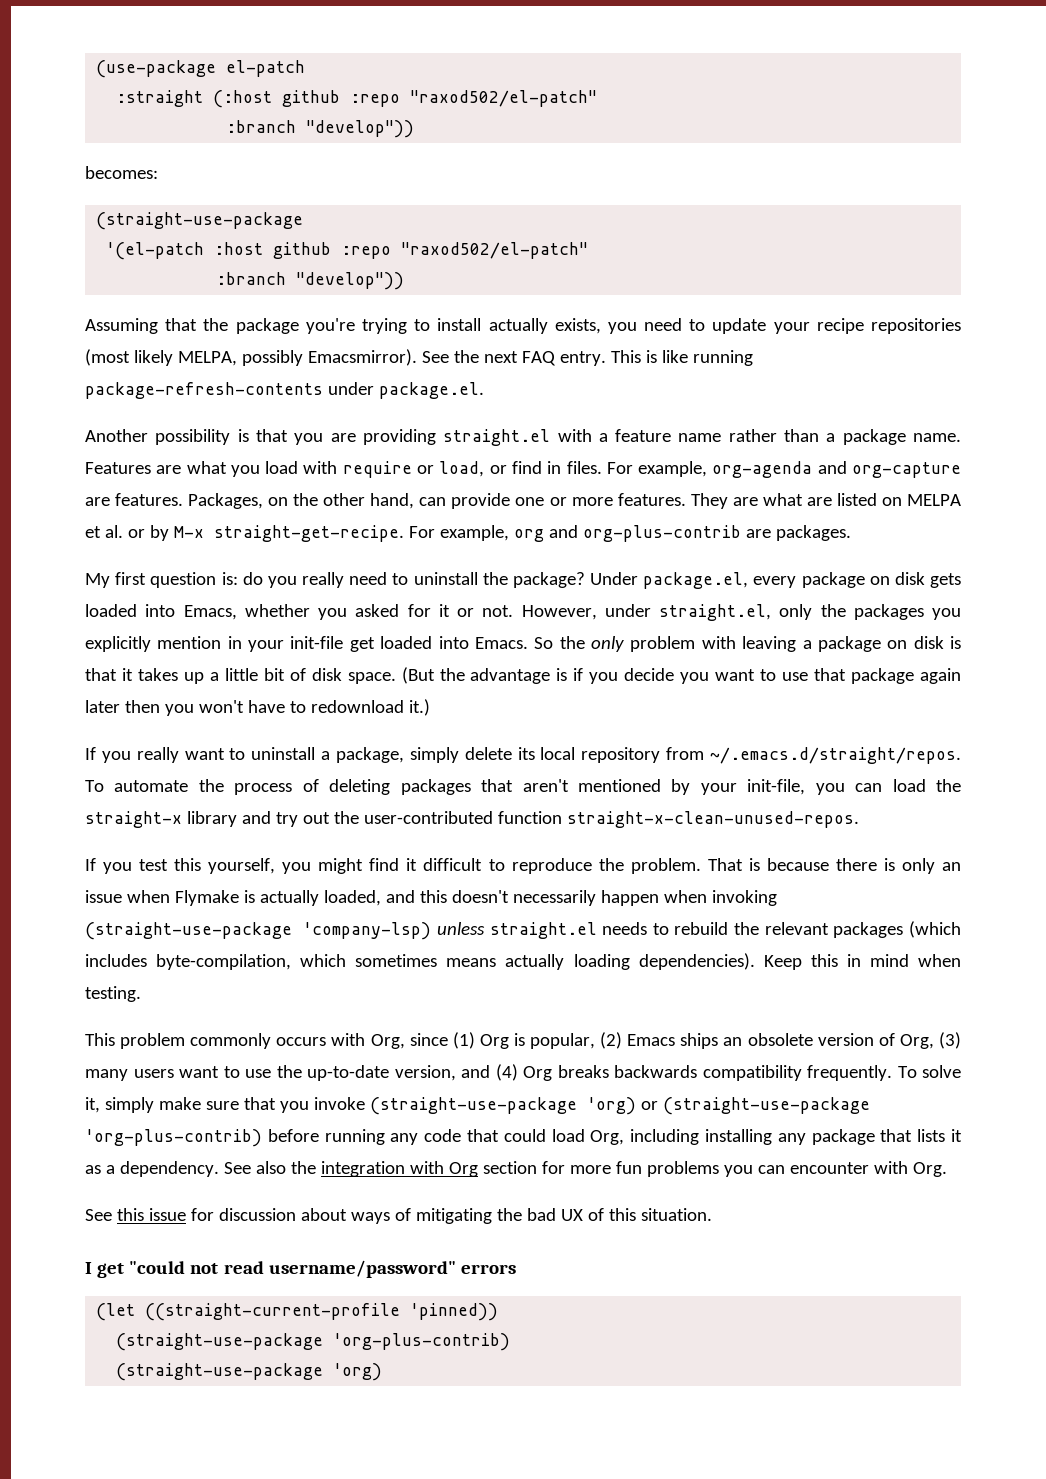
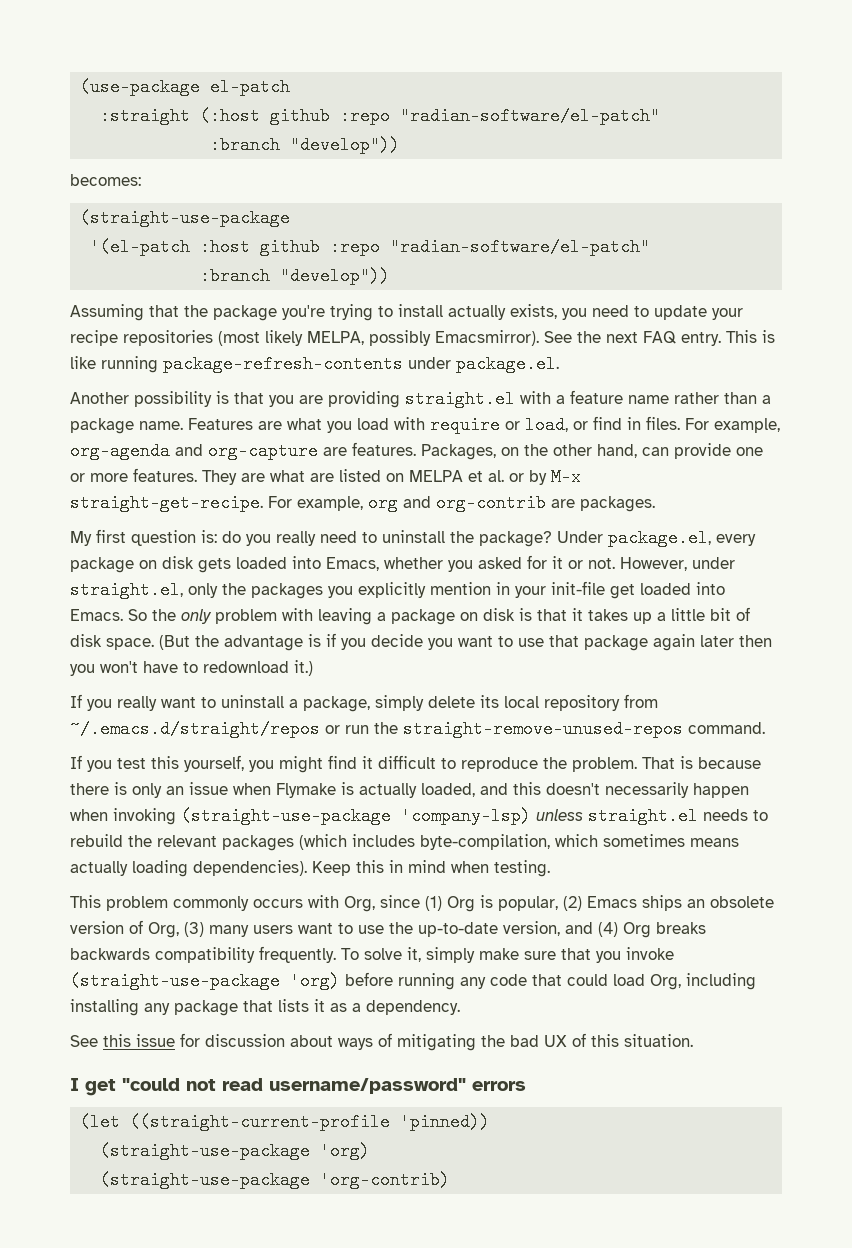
- :straight (:host github :repo "raxod502/el-patch"
+ :straight (:host github :repo "radian-software/el-patch"
- '(el-patch :host github :repo "raxod502/el-patch"
+ '(el-patch :host github :repo "radian-software/el-patch"
- For example, org and org-plus-contrib are packages.
+ For example, org and org-contrib are packages.
- If you really want to uninstall a package, simply delete its local repository from ~/.emacs.d/straight/repos. To automate the process of deleting packages that aren't mentioned by your init-file, you can load the straight-x library and try out the user-contributed function straight-x-clean-unused-repos.
+ If you really want to uninstall a package, simply delete its local repository from ~/.emacs.d/straight/repos or run the straight-remove-unused-repos command.
- To solve it, simply make sure that you invoke (straight-use-package 'org) or (straight-use-package 'org-plus-contrib) before running any code that could load Org, including installing any package that lists it as a dependency. See also the integration with Org section for more fun problems you can encounter with Org.
+ To solve it, simply make sure that you invoke (straight-use-package 'org) before running any code that could load Org, including installing any package that lists it as a dependency.
  (let ((straight-current-profile 'pinned))
- (straight-use-package 'org-plus-contrib)
  (straight-use-package 'org)
+ (straight-use-package 'org-contrib)

